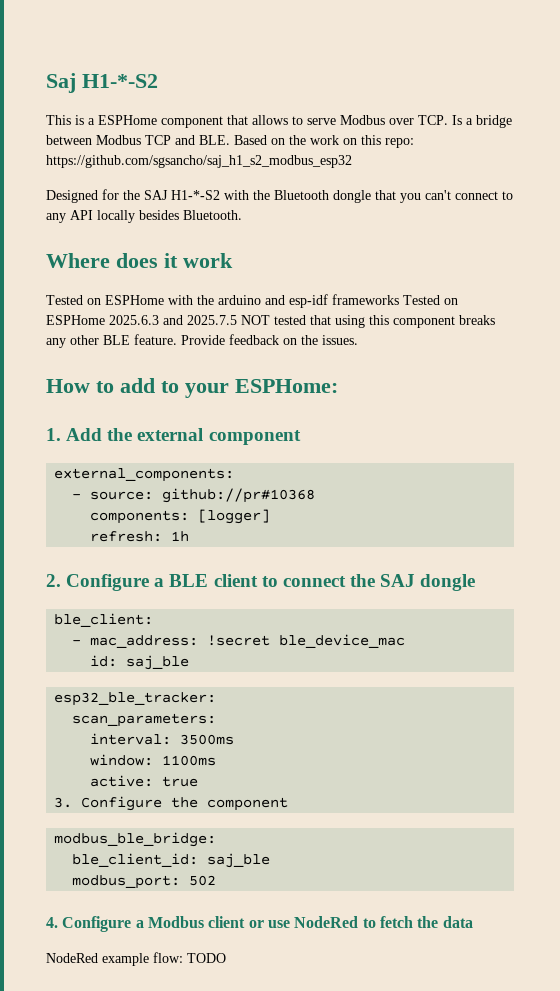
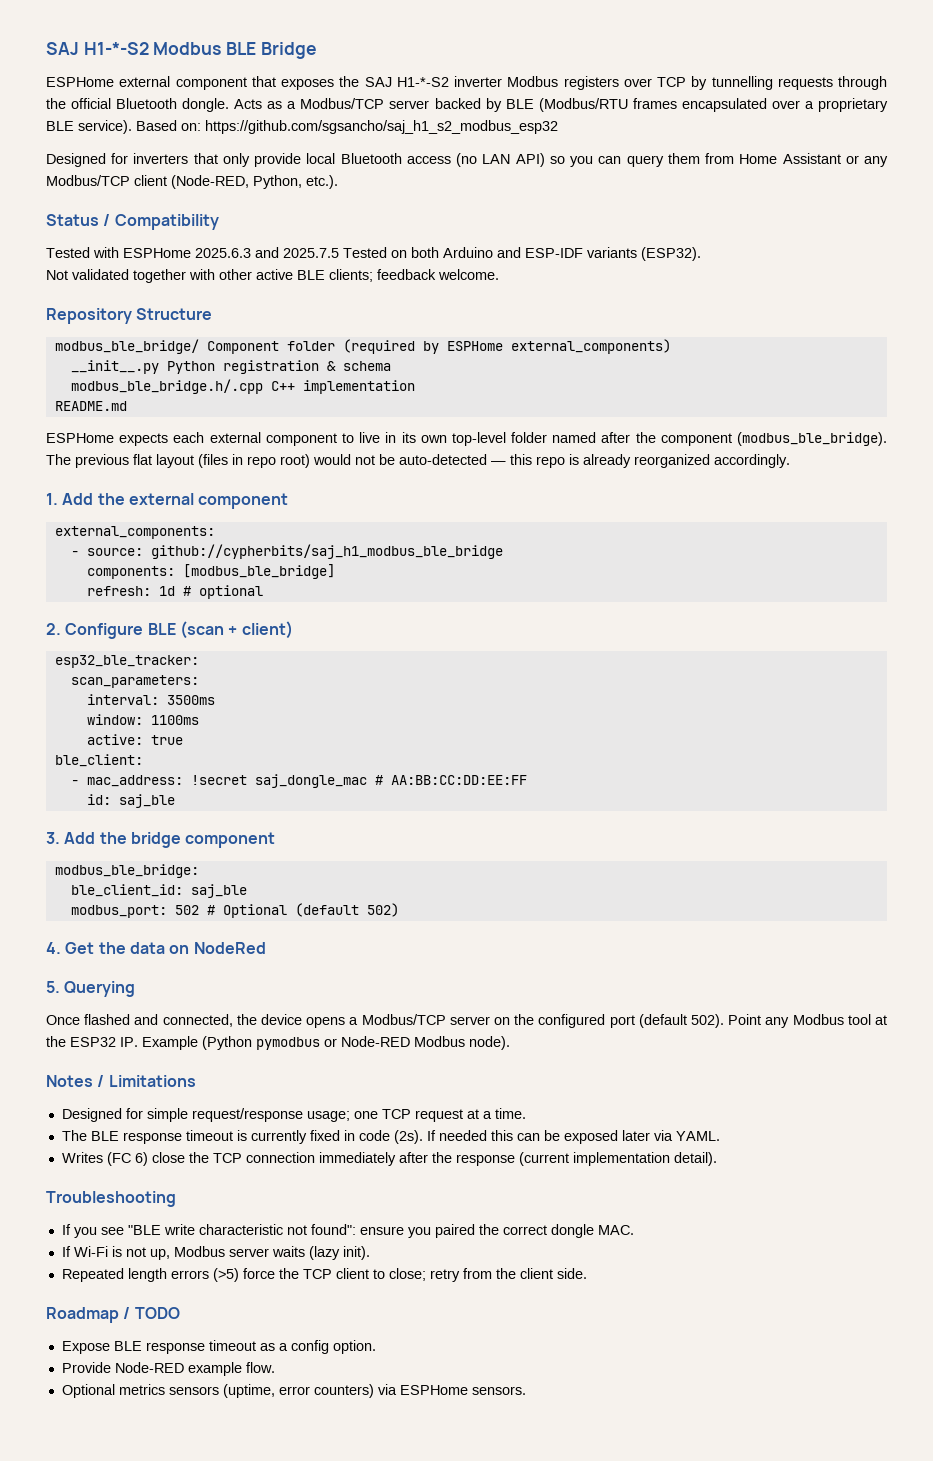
- Saj H1-*-S2
- This is a ESPHome component that allows to serve Modbus over TCP. Is a bridge between Modbus TCP and BLE. Based on the work on this repo: https://github.com/sgsancho/saj_h1_s2_modbus_esp32
- Designed for the SAJ H1-*-S2 with the Bluetooth dongle that you can't connect to any API locally besides Bluetooth.
- Where does it work
- Tested on ESPHome with the arduino and esp-idf frameworks Tested on ESPHome 2025.6.3 and 2025.7.5 NOT tested that using this component breaks any other BLE feature. Provide feedback on the issues.
- How to add to your ESPHome:
+ SAJ H1-*-S2 Modbus BLE Bridge
+ ESPHome external component that exposes the SAJ H1-*-S2 inverter Modbus registers over TCP by tunnelling requests through the official Bluetooth dongle. Acts as a Modbus/TCP server backed by BLE (Modbus/RTU frames encapsulated over a proprietary BLE service). Based on: https://github.com/sgsancho/saj_h1_s2_modbus_esp32
+ Designed for inverters that only provide local Bluetooth access (no LAN API) so you can query them from Home Assistant or any Modbus/TCP client (Node-RED, Python, etc.).
+ Status / Compatibility
+ Tested with ESPHome 2025.6.3 and 2025.7.5 Tested on both Arduino and ESP-IDF variants (ESP32).
+ Not validated together with other active BLE clients; feedback welcome.
+ Repository Structure
+ modbus_ble_bridge/ Component folder (required by ESPHome external_components)
+ __init__.py Python registration & schema
+ modbus_ble_bridge.h/.cpp C++ implementation
+ README.md
+ ESPHome expects each external component to live in its own top‑level folder named after the component (modbus_ble_bridge). The previous flat layout (files in repo root) would not be auto-detected — this repo is already reorganized accordingly.
- - source: github://pr#10368
+ - source: github://cypherbits/saj_h1_modbus_ble_bridge
- components: [logger]
+ components: [modbus_ble_bridge]
- refresh: 1h
+ refresh: 1d # optional
- 2. Configure a BLE client to connect the SAJ dongle
- ble_client:
- - mac_address: !secret ble_device_mac
- id: saj_ble
+ 2. Configure BLE (scan + client)
- 3. Configure the component
+ ble_client:
+ - mac_address: !secret saj_dongle_mac # AA:BB:CC:DD:EE:FF
+ id: saj_ble
+ 3. Add the bridge component
- modbus_port: 502
- 4. Configure a Modbus client or use NodeRed to fetch the data
- NodeRed example flow: TODO
+ modbus_port: 502 # Optional (default 502)
+ 4. Get the data on NodeRed
+ 5. Querying
+ Once flashed and connected, the device opens a Modbus/TCP server on the configured port (default 502). Point any Modbus tool at the ESP32 IP. Example (Python pymodbus or Node-RED Modbus node).
+ Notes / Limitations
+ Designed for simple request/response usage; one TCP request at a time.
+ The BLE response timeout is currently fixed in code (2s). If needed this can be exposed later via YAML.
+ Writes (FC 6) close the TCP connection immediately after the response (current implementation detail).
+ Troubleshooting
+ If you see "BLE write characteristic not found": ensure you paired the correct dongle MAC.
+ If Wi-Fi is not up, Modbus server waits (lazy init).
+ Repeated length errors (>5) force the TCP client to close; retry from the client side.
+ Roadmap / TODO
+ Expose BLE response timeout as a config option.
+ Provide Node-RED example flow.
+ Optional metrics sensors (uptime, error counters) via ESPHome sensors.

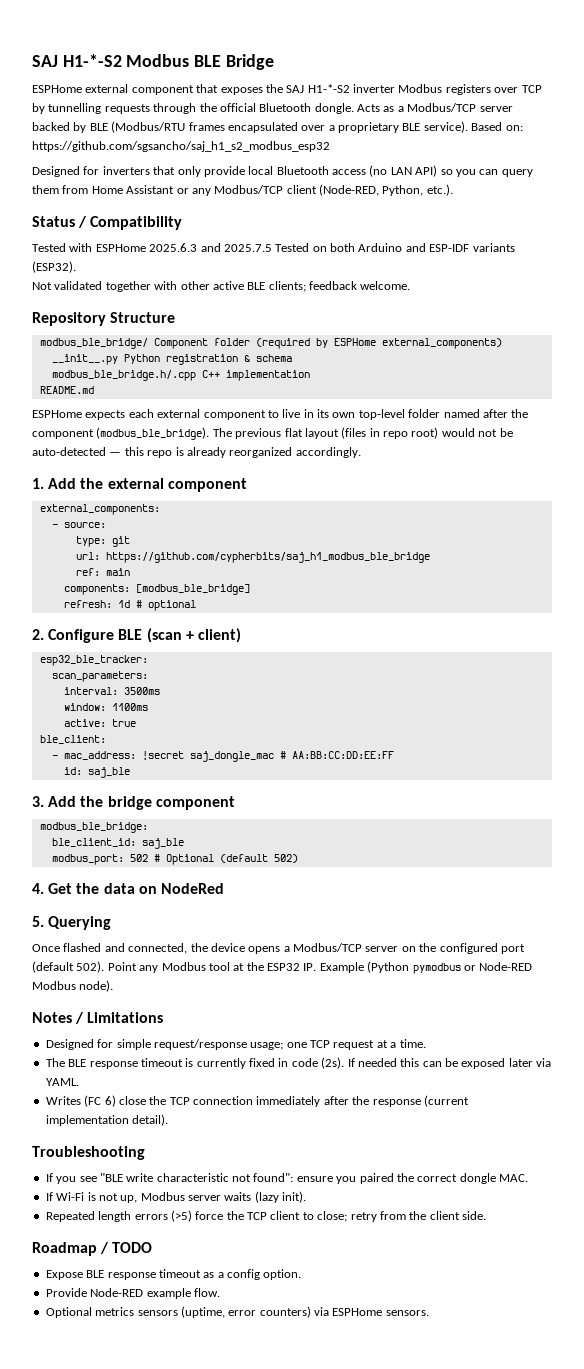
- - source: github://cypherbits/saj_h1_modbus_ble_bridge
+ - source:
+ type: git
+ url: https://github.com/cypherbits/saj_h1_modbus_ble_bridge
+ ref: main

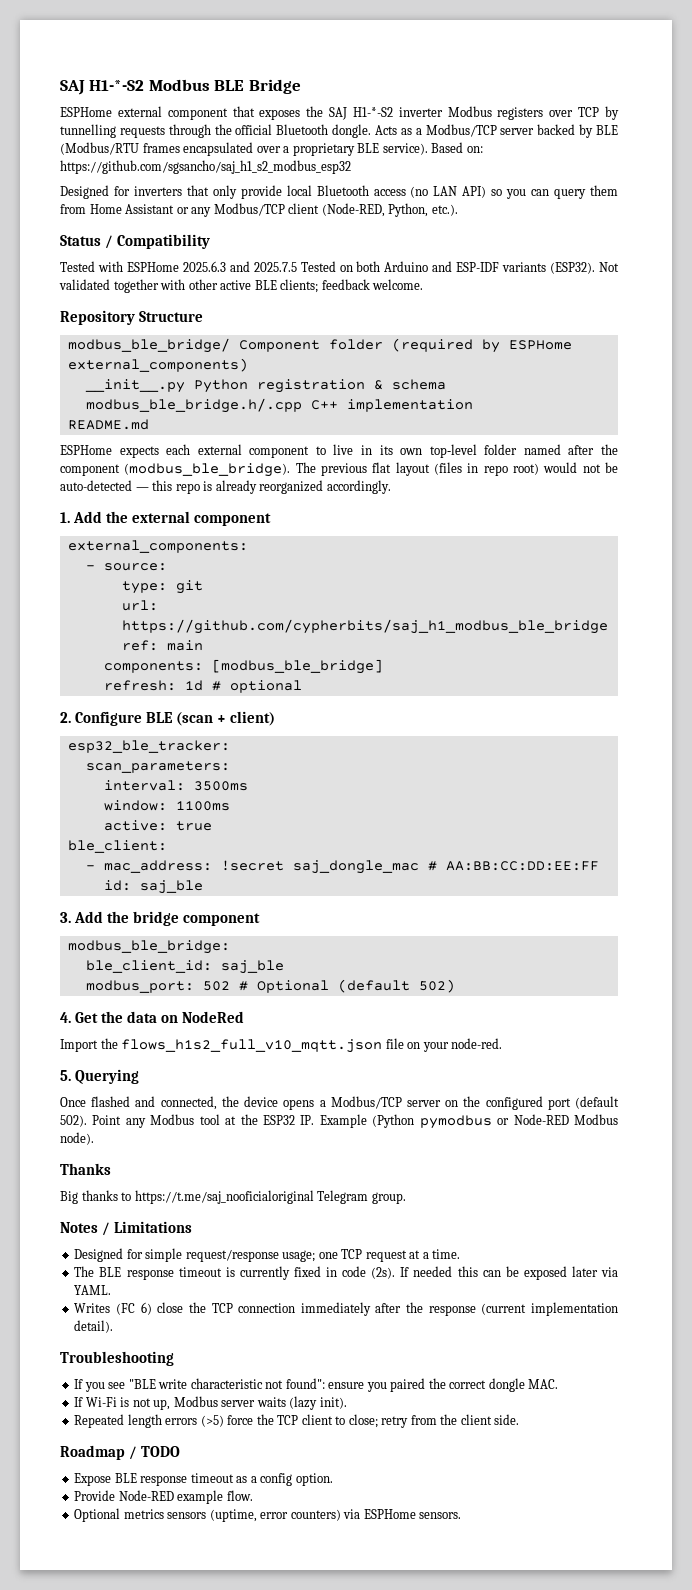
- Tested with ESPHome 2025.6.3 and 2025.7.5 Tested on both Arduino and ESP-IDF variants (ESP32).
- Not validated together with other active BLE clients; feedback welcome.
+ Tested with ESPHome 2025.6.3 and 2025.7.5 Tested on both Arduino and ESP-IDF variants (ESP32). Not validated together with other active BLE clients; feedback welcome.
+ Import the flows_h1s2_full_v10_mqtt.json file on your node-red.
+ Thanks
+ Big thanks to https://t.me/saj_nooficialoriginal Telegram group.

